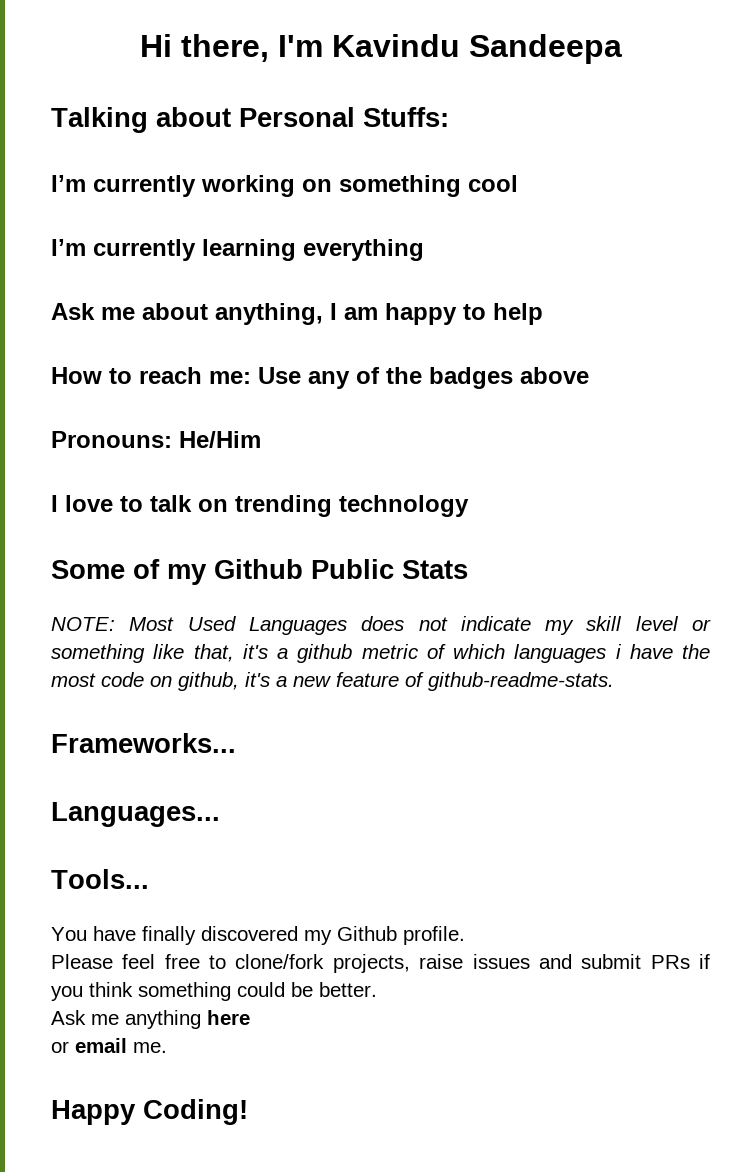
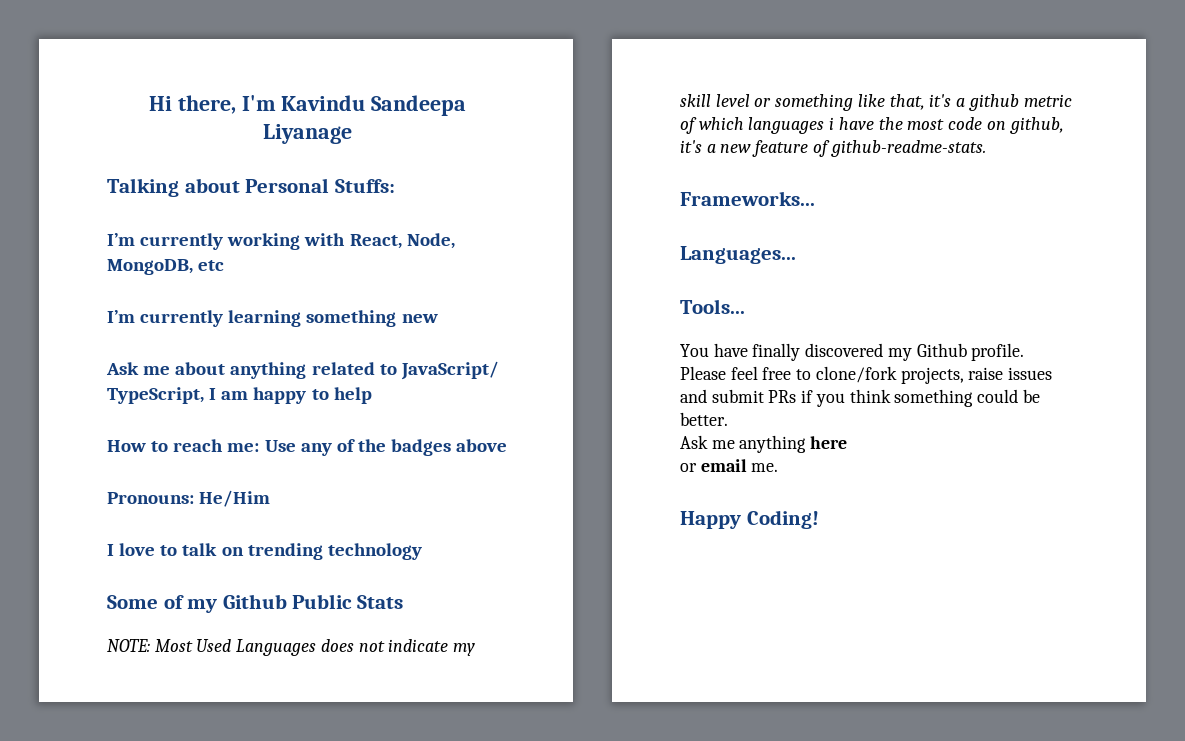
- Hi there, I'm Kavindu Sandeepa
+ Hi there, I'm Kavindu Sandeepa Liyanage
- I’m currently working on something cool
+ I’m currently working with React, Node, MongoDB, etc
- I’m currently learning everything
+ I’m currently learning something new
- Ask me about anything, I am happy to help
+ Ask me about anything related to JavaScript/ TypeScript, I am happy to help

